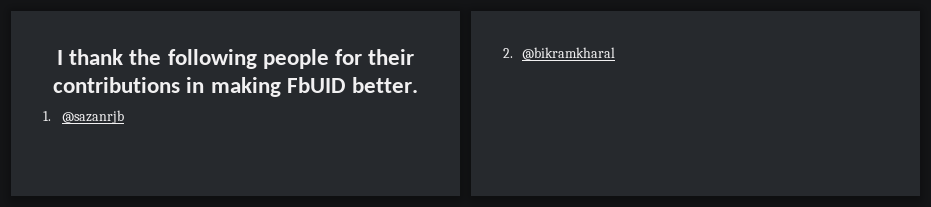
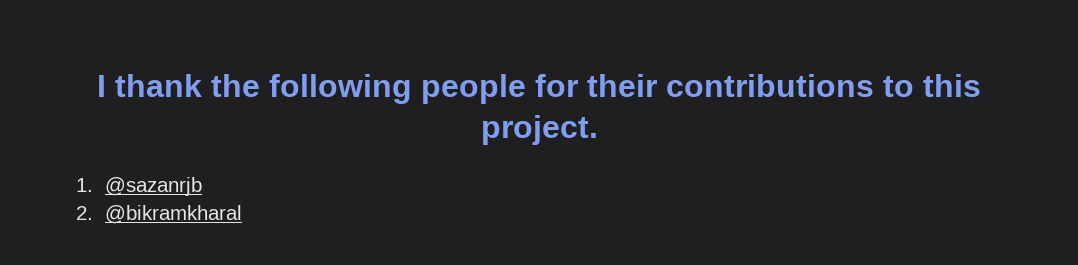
- I thank the following people for their contributions in making FbUID better.
+ I thank the following people for their contributions to this project.

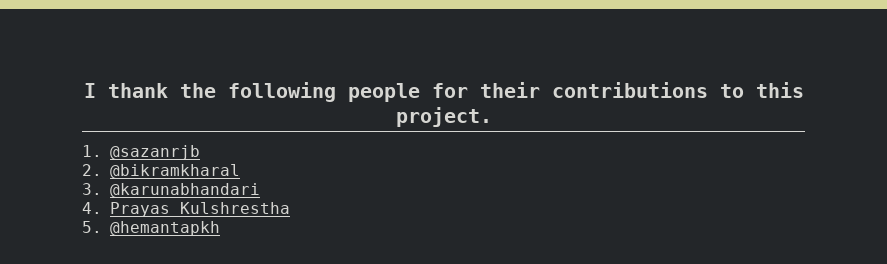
+ 3. @karunabhandari
+ 4. Prayas Kulshrestha
+ 5. @hemantapkh

